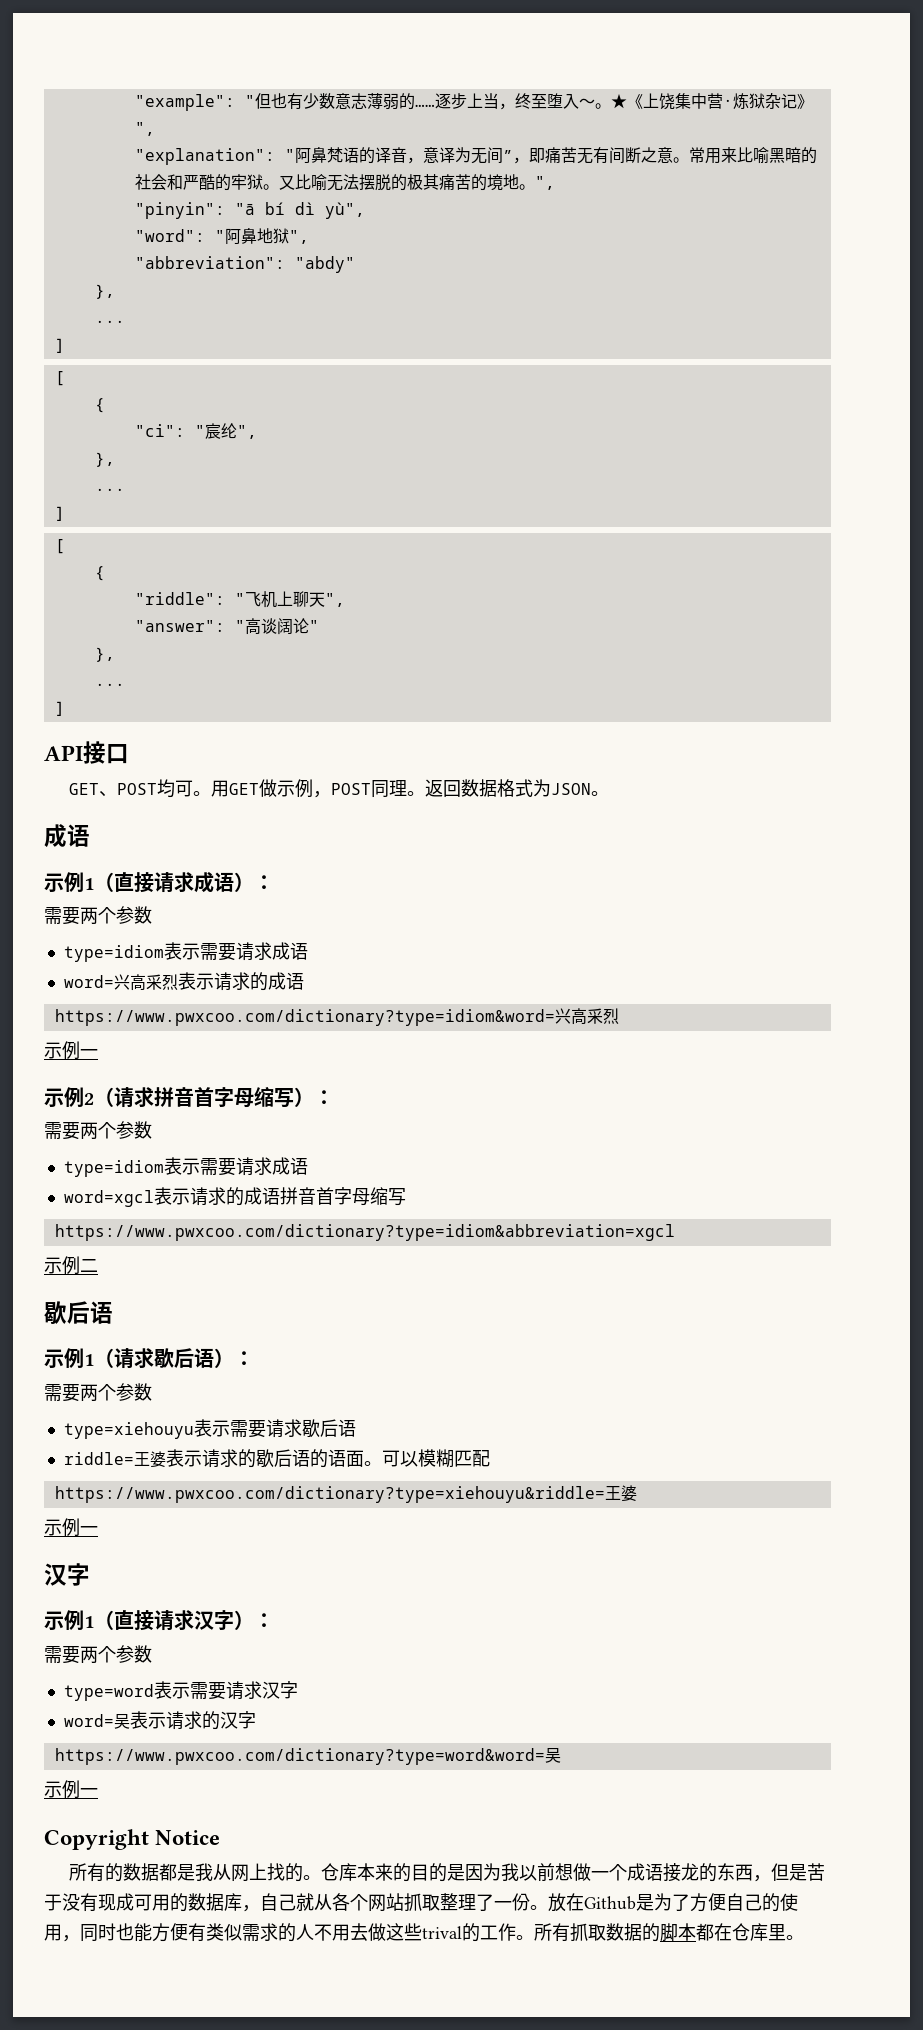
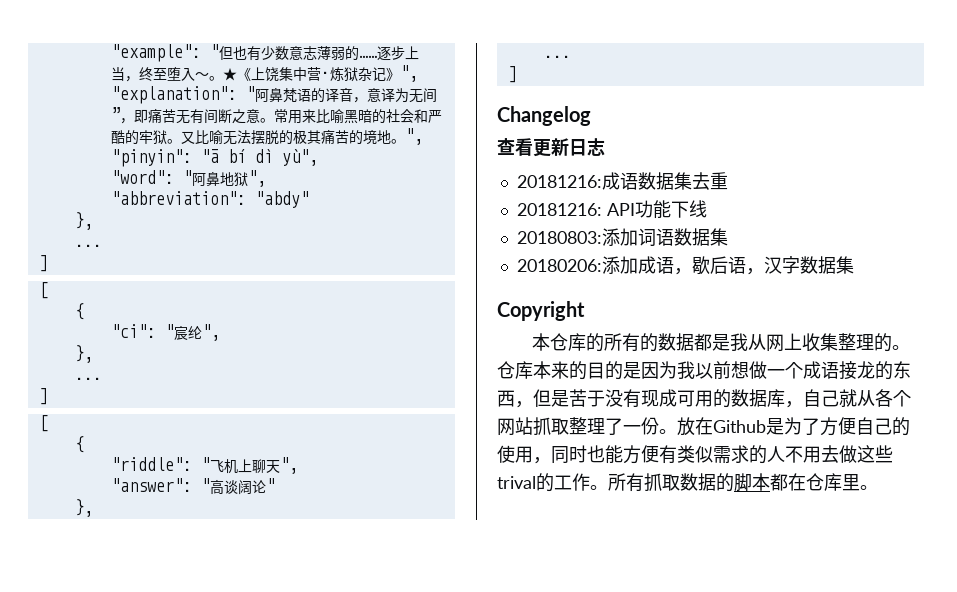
- API接口
- GET、POST均可。用GET做示例，POST同理。返回数据格式为JSON。
- 成语
- 示例1（直接请求成语）：
- 需要两个参数
- type=idiom表示需要请求成语
- word=兴高采烈表示请求的成语
- https://www.pwxcoo.com/dictionary?type=idiom&word=兴高采烈
- 示例一
- 示例2（请求拼音首字母缩写）：
- 需要两个参数
- type=idiom表示需要请求成语
- word=xgcl表示请求的成语拼音首字母缩写
- https://www.pwxcoo.com/dictionary?type=idiom&abbreviation=xgcl
- 示例二
- 歇后语
- 示例1（请求歇后语）：
- 需要两个参数
- type=xiehouyu表示需要请求歇后语
- riddle=王婆表示请求的歇后语的语面。可以模糊匹配
- https://www.pwxcoo.com/dictionary?type=xiehouyu&riddle=王婆
- 示例一
- 汉字
- 示例1（直接请求汉字）：
- 需要两个参数
- type=word表示需要请求汉字
- word=吴表示请求的汉字
- https://www.pwxcoo.com/dictionary?type=word&word=吴
- 示例一
+ Changelog
+ 查看更新日志
+ 20181216:成语数据集去重
+ 20181216: API功能下线
+ 20180803:添加词语数据集
+ 20180206:添加成语，歇后语，汉字数据集
- Copyright Notice
- 所有的数据都是我从网上找的。
+ Copyright
+ 本仓库的所有的数据都是我从网上收集整理的。

